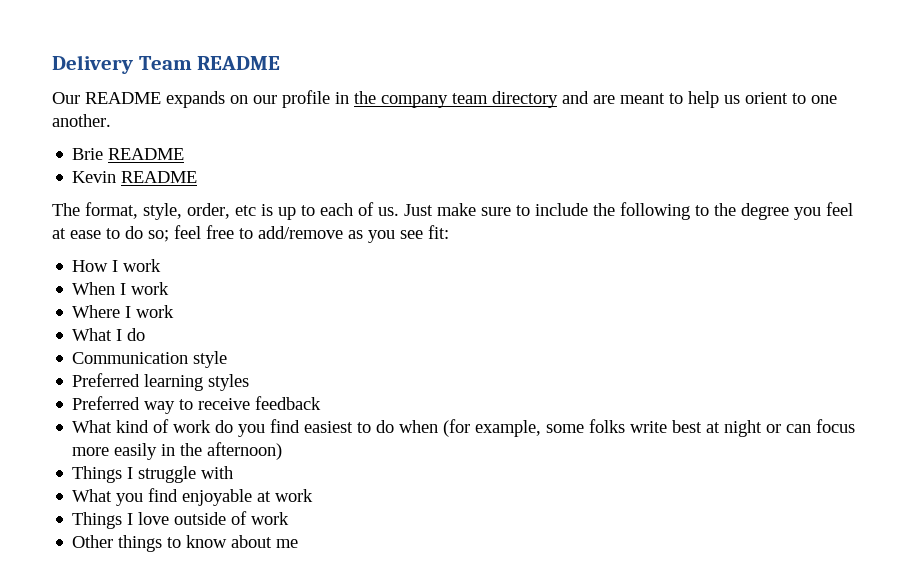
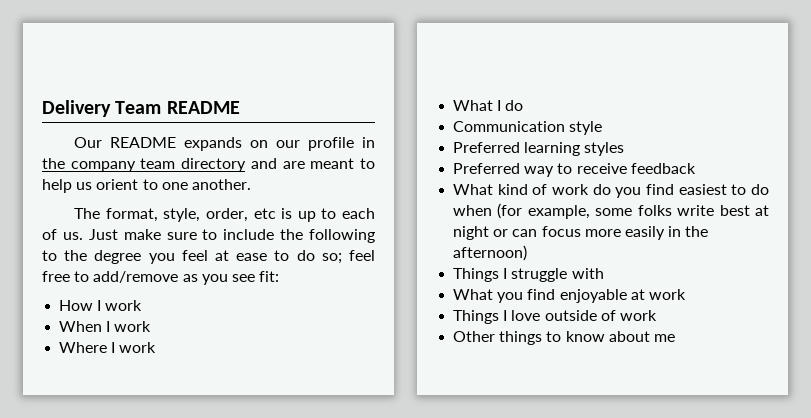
- Brie README
- Kevin README

